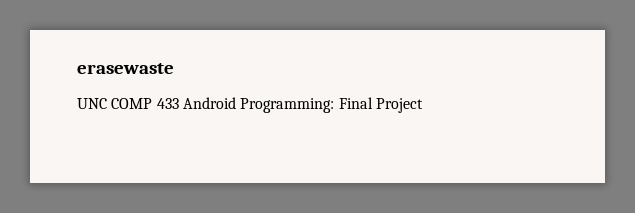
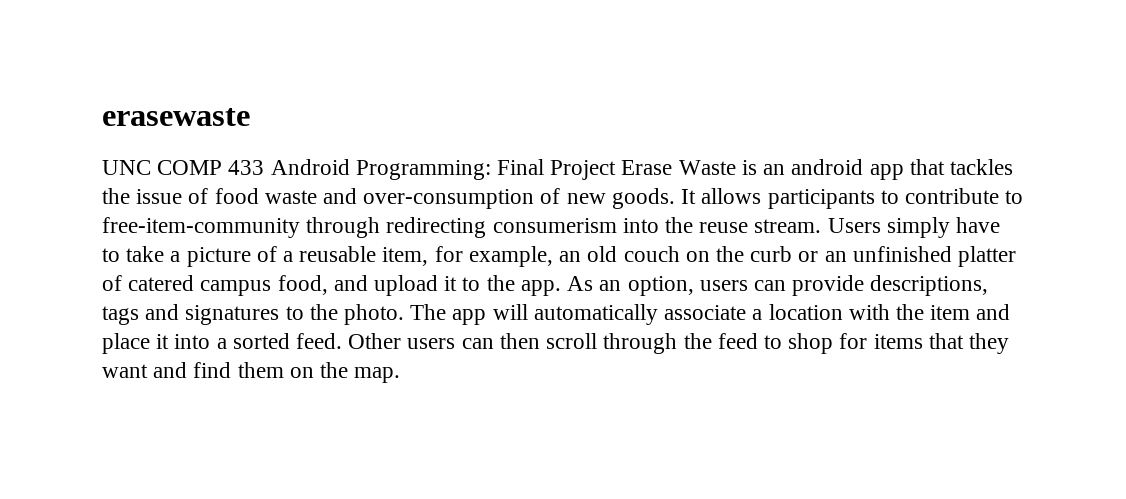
- UNC COMP 433 Android Programming: Final Project
+ UNC COMP 433 Android Programming: Final Project Erase Waste is an android app that tackles the issue of food waste and over-consumption of new goods. It allows participants to contribute to free-item-community through redirecting consumerism into the reuse stream. Users simply have to take a picture of a reusable item, for example, an old couch on the curb or an unfinished platter of catered campus food, and upload it to the app. As an option, users can provide descriptions, tags and signatures to the photo. The app will automatically associate a location with the item and place it into a sorted feed. Other users can then scroll through the feed to shop for items that they want and find them on the map.

